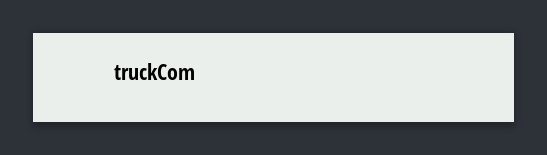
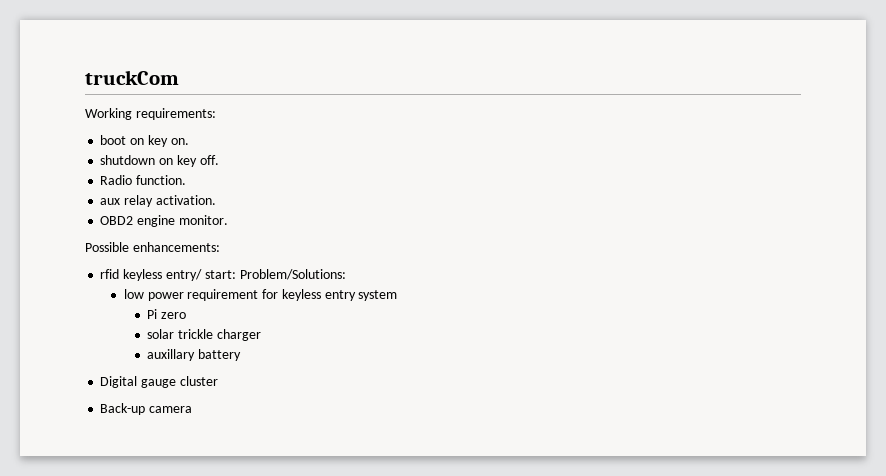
+ Working requirements:
+ boot on key on.
+ shutdown on key off.
+ Radio function.
+ aux relay activation.
+ OBD2 engine monitor.
+ Possible enhancements:
+ rfid keyless entry/ start: Problem/Solutions:
+ low power requirement for keyless entry system
+ Pi zero
+ solar trickle charger
+ auxillary battery
+ Digital gauge cluster
+ Back-up camera

